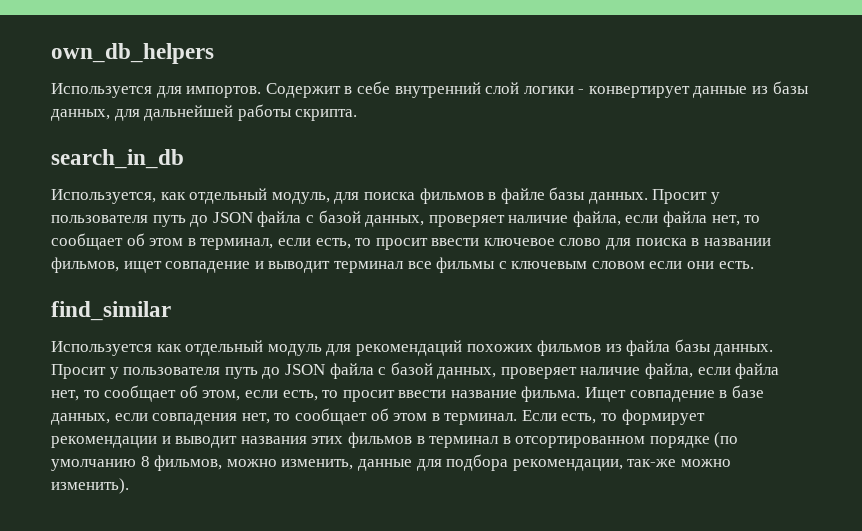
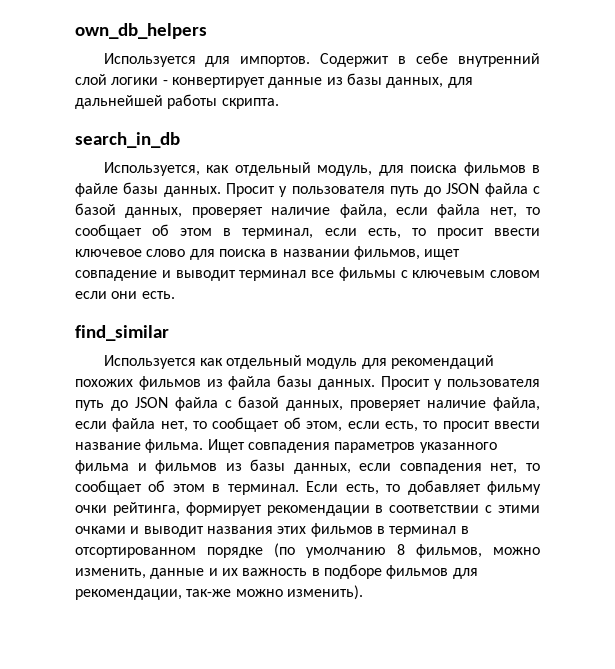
- Ищет совпадение в базе данных, если совпадения нет, то сообщает об этом в терминал.
+ Ищет совпадения параметров указанного фильма и фильмов из базы данных, если совпадения нет, то сообщает об этом в терминал.
- Если есть, то формирует рекомендации и выводит названия этих фильмов в терминал в отсортированном порядке (по умолчанию 8 фильмов, можно изменить, данные для подбора рекомендации, так-же можно изменить).
+ Если есть, то добавляет фильму очки рейтинга, формирует рекомендации в соответствии с этими очками и выводит названия этих фильмов в терминал в отсортированном порядке (по умолчанию 8 фильмов, можно изменить, данные и их важность в подборе фильмов для рекомендации, так-же можно изменить).

